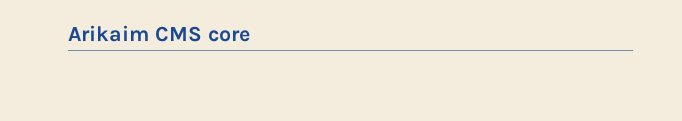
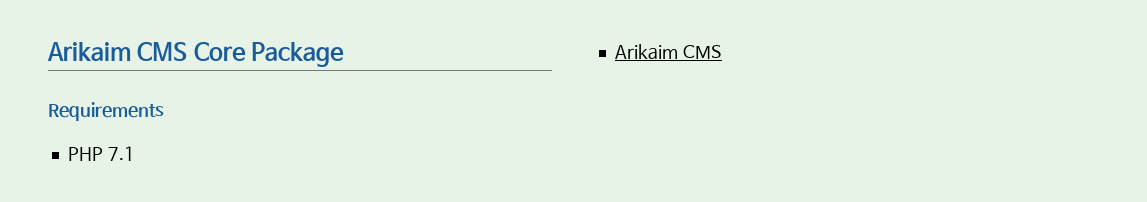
- Arikaim CMS core
+ Arikaim CMS Core Package
+ Requirements
+ PHP 7.1
+ Arikaim CMS

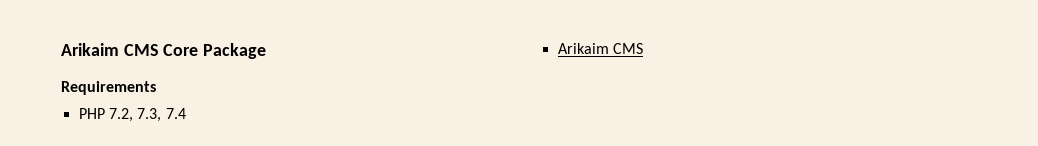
- PHP 7.1
+ PHP 7.2, 7.3, 7.4

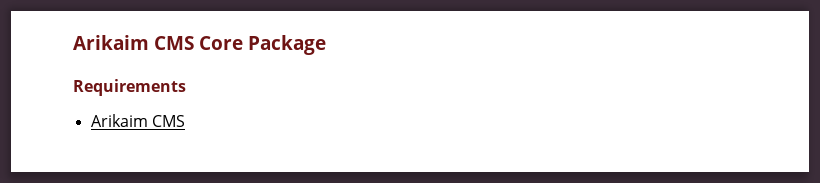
- PHP 7.2, 7.3, 7.4

